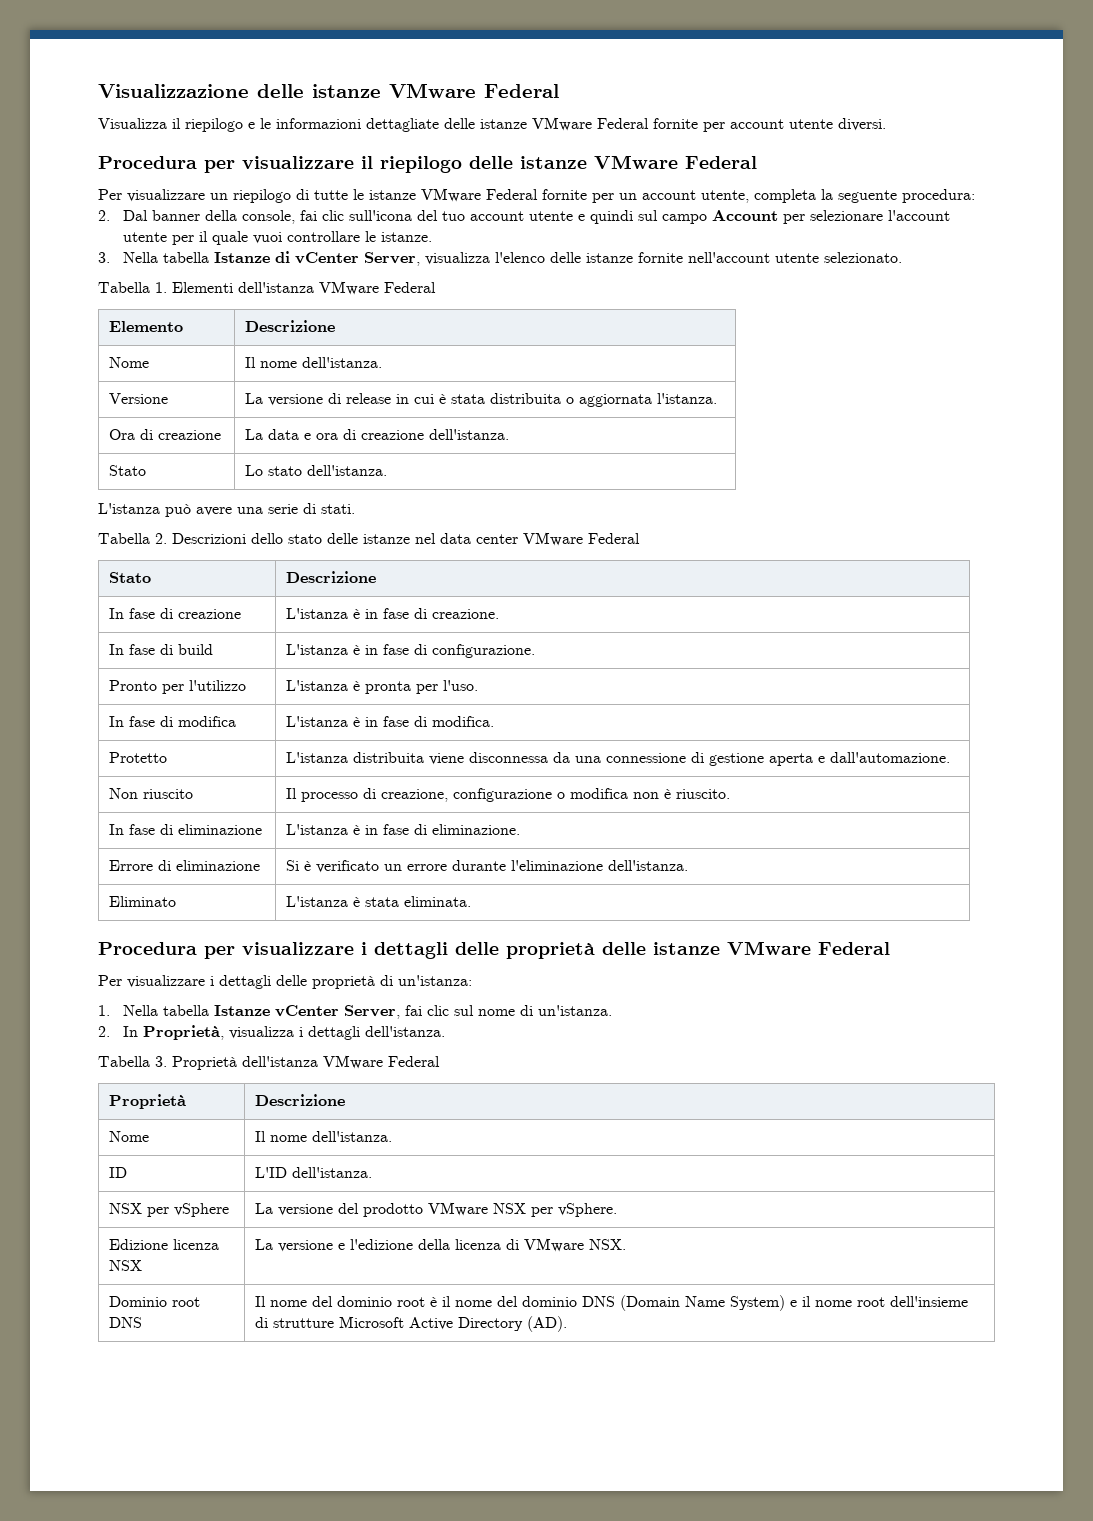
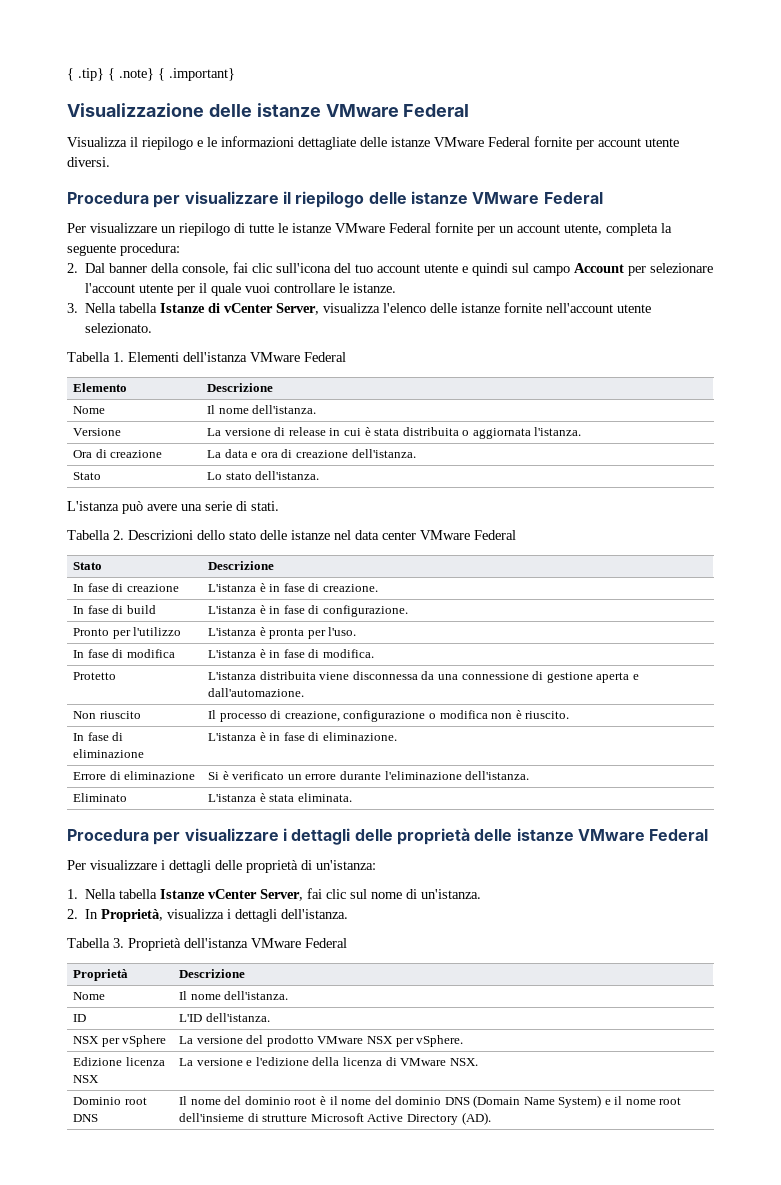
+ { .tip} { .note} { .important}

